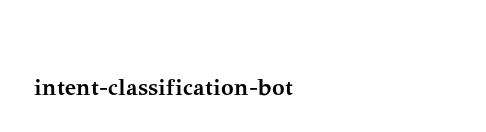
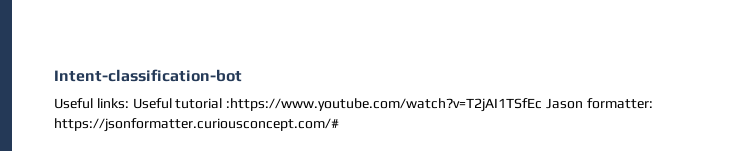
- intent-classification-bot
+ Intent-classification-bot
+ Useful links: Useful tutorial :https://www.youtube.com/watch?v=T2jAI1TSfEc Jason formatter: https://jsonformatter.curiousconcept.com/#

